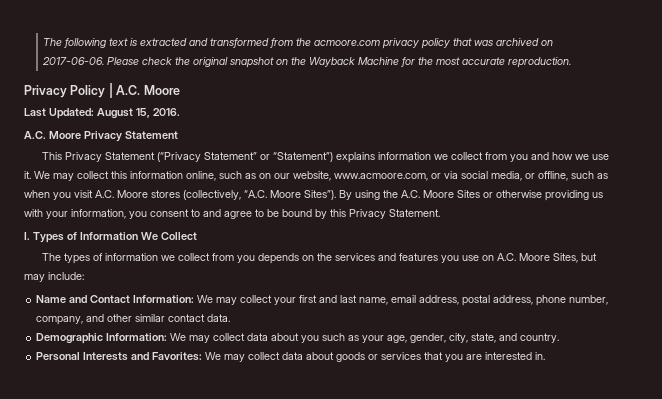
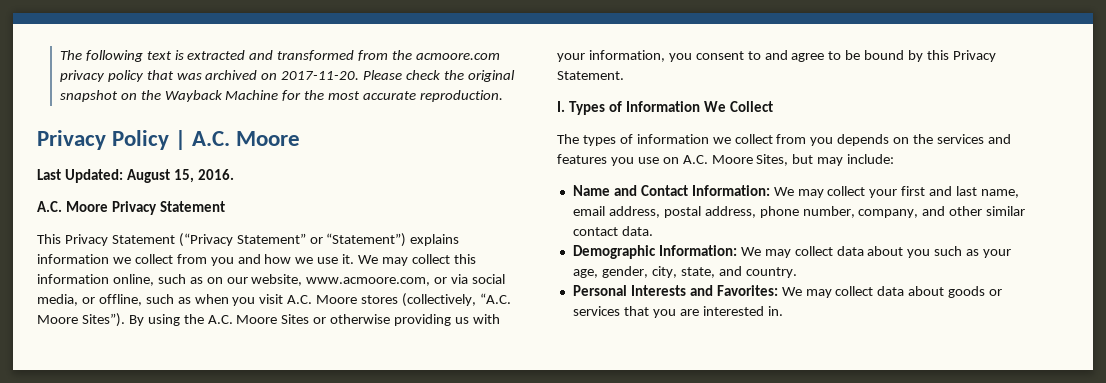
- The following text is extracted and transformed from the acmoore.com privacy policy that was archived on 2017-06-06.
+ The following text is extracted and transformed from the acmoore.com privacy policy that was archived on 2017-11-20.

